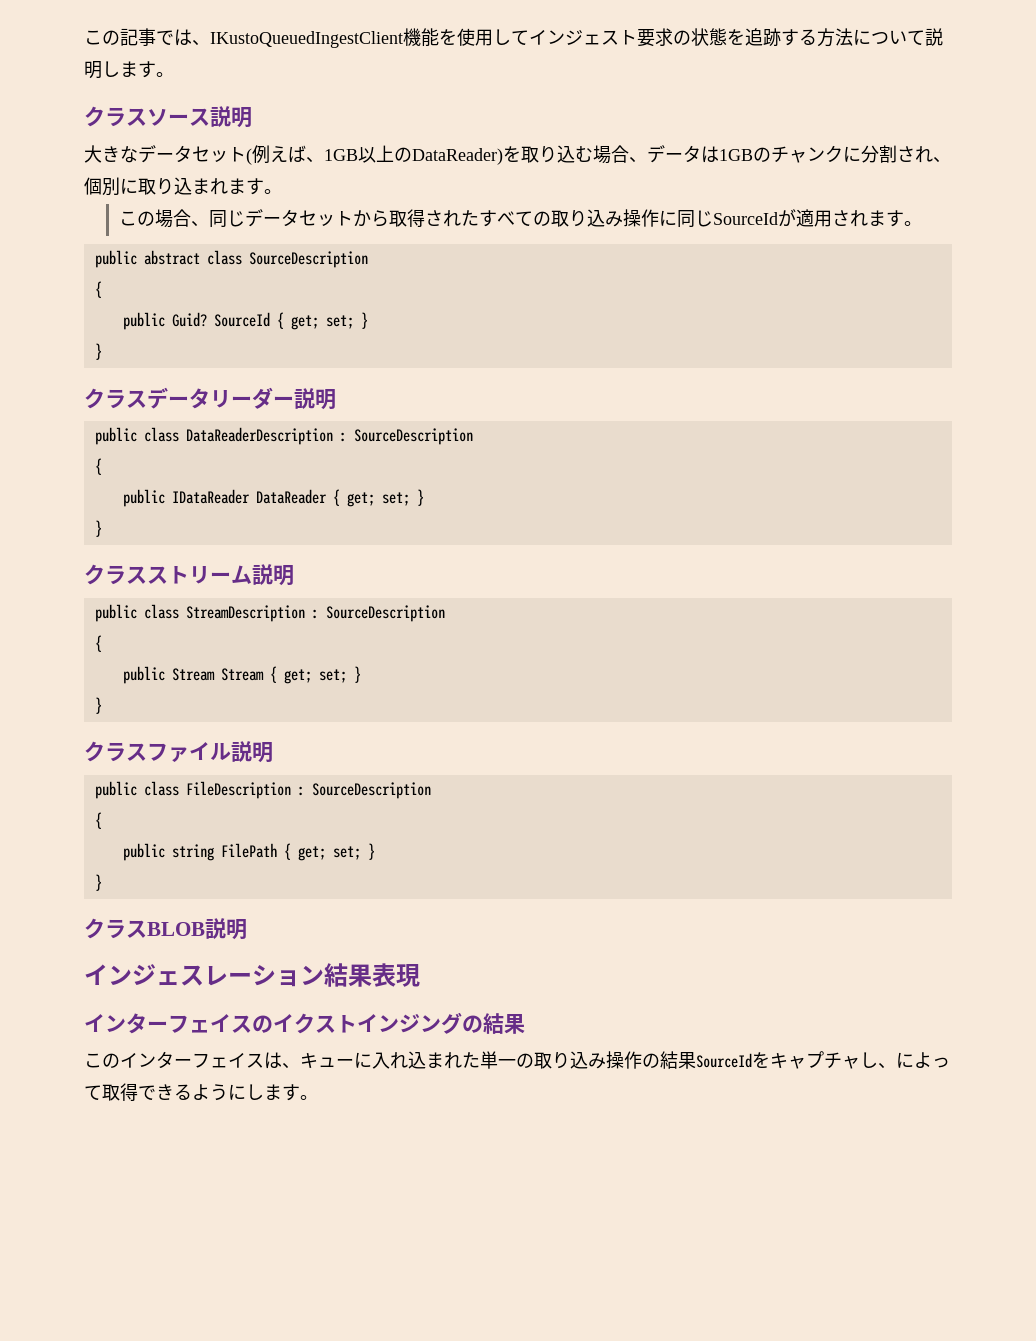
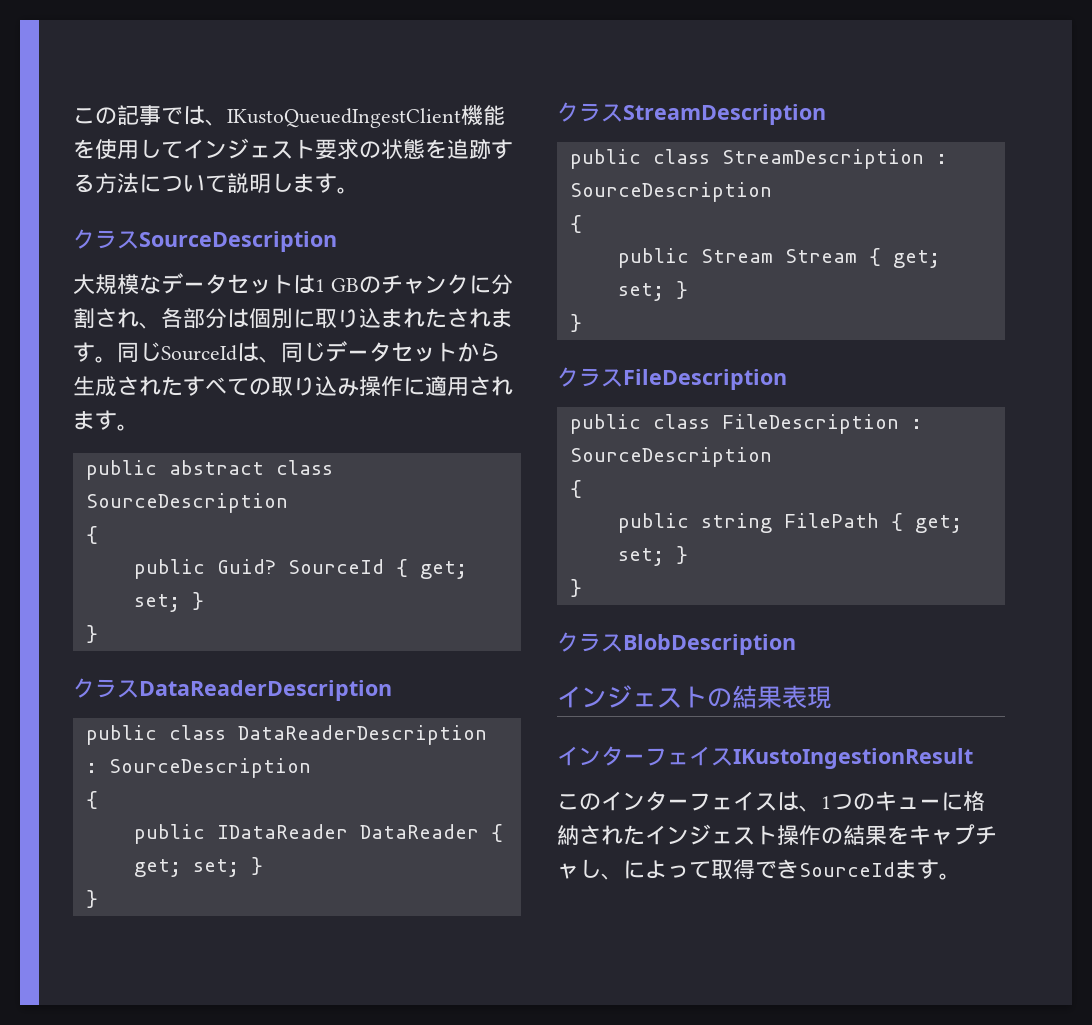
- クラスソース説明
+ クラスSourceDescription
- 大きなデータセット(例えば、1GB以上のDataReader)を取り込む場合、データは1GBのチャンクに分割され、個別に取り込まれます。
- この場合、同じデータセットから取得されたすべての取り込み操作に同じSourceIdが適用されます。
+ 大規模なデータセットは1 GBのチャンクに分割され、各部分は個別に取り込まれたされます。同じSourceIdは、同じデータセットから生成されたすべての取り込み操作に適用されます。
- クラスデータリーダー説明
+ クラスDataReaderDescription
- クラスストリーム説明
+ クラスStreamDescription
- クラスファイル説明
+ クラスFileDescription
- クラスBLOB説明
- インジェスレーション結果表現
+ クラスBlobDescription
+ インジェストの結果表現
- インターフェイスのイクストインジングの結果
+ インターフェイスIKustoIngestionResult
- このインターフェイスは、キューに入れ込まれた単一の取り込み操作の結果SourceIdをキャプチャし、によって取得できるようにします。
+ このインターフェイスは、1つのキューに格納されたインジェスト操作の結果をキャプチャし、によって取得できSourceIdます。

